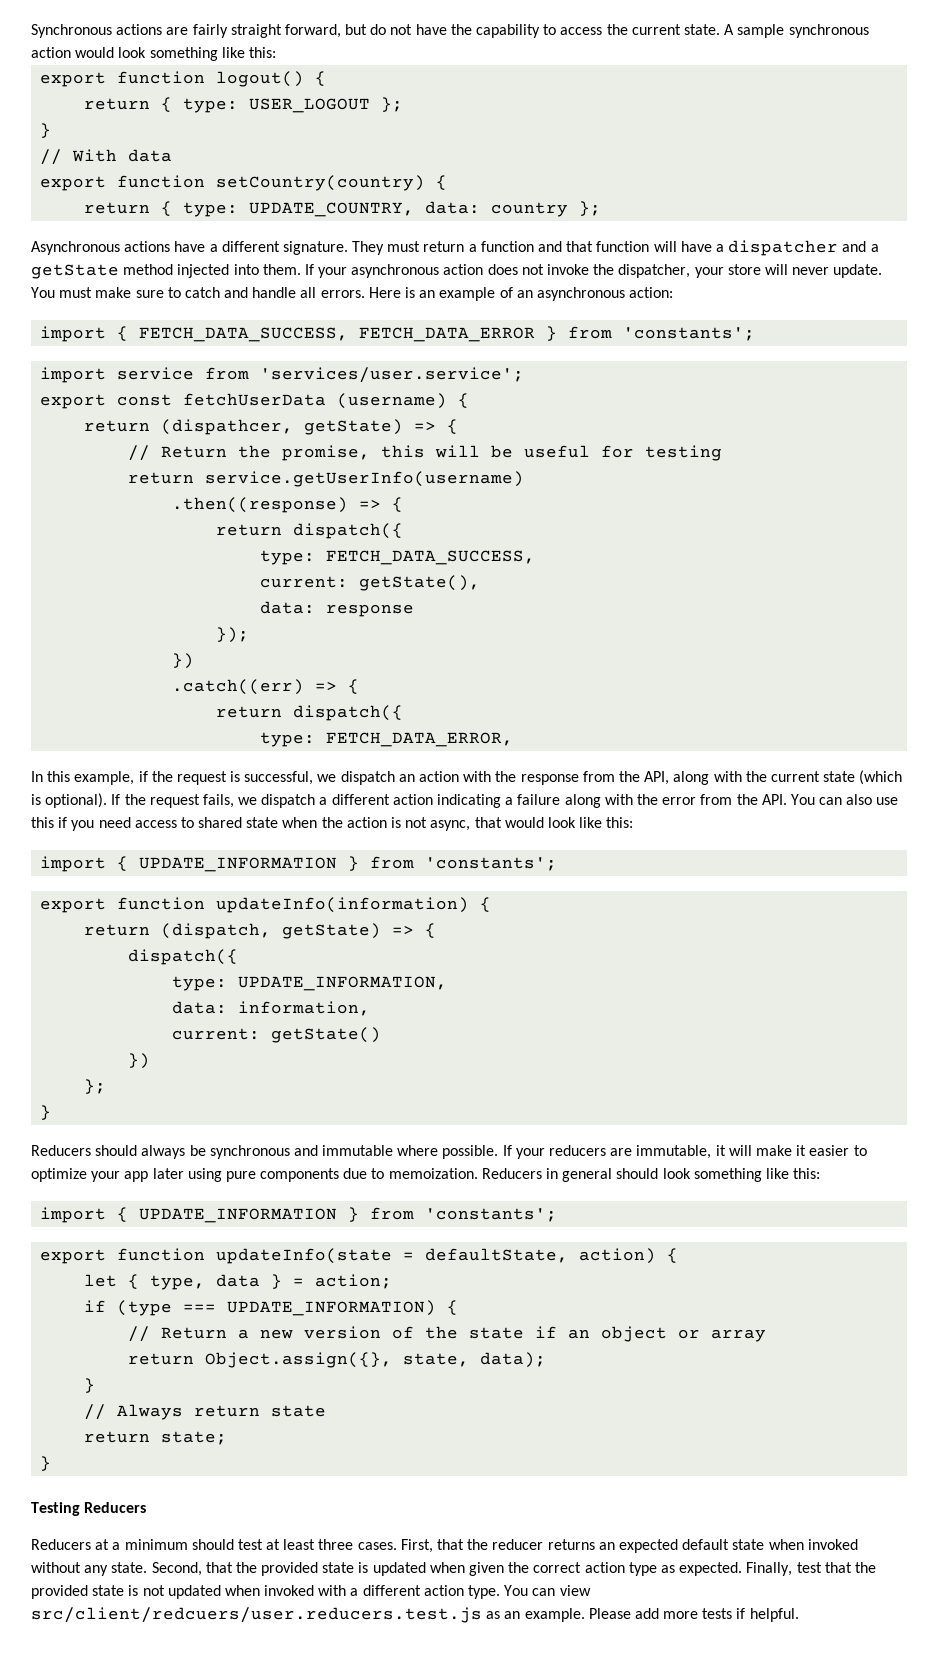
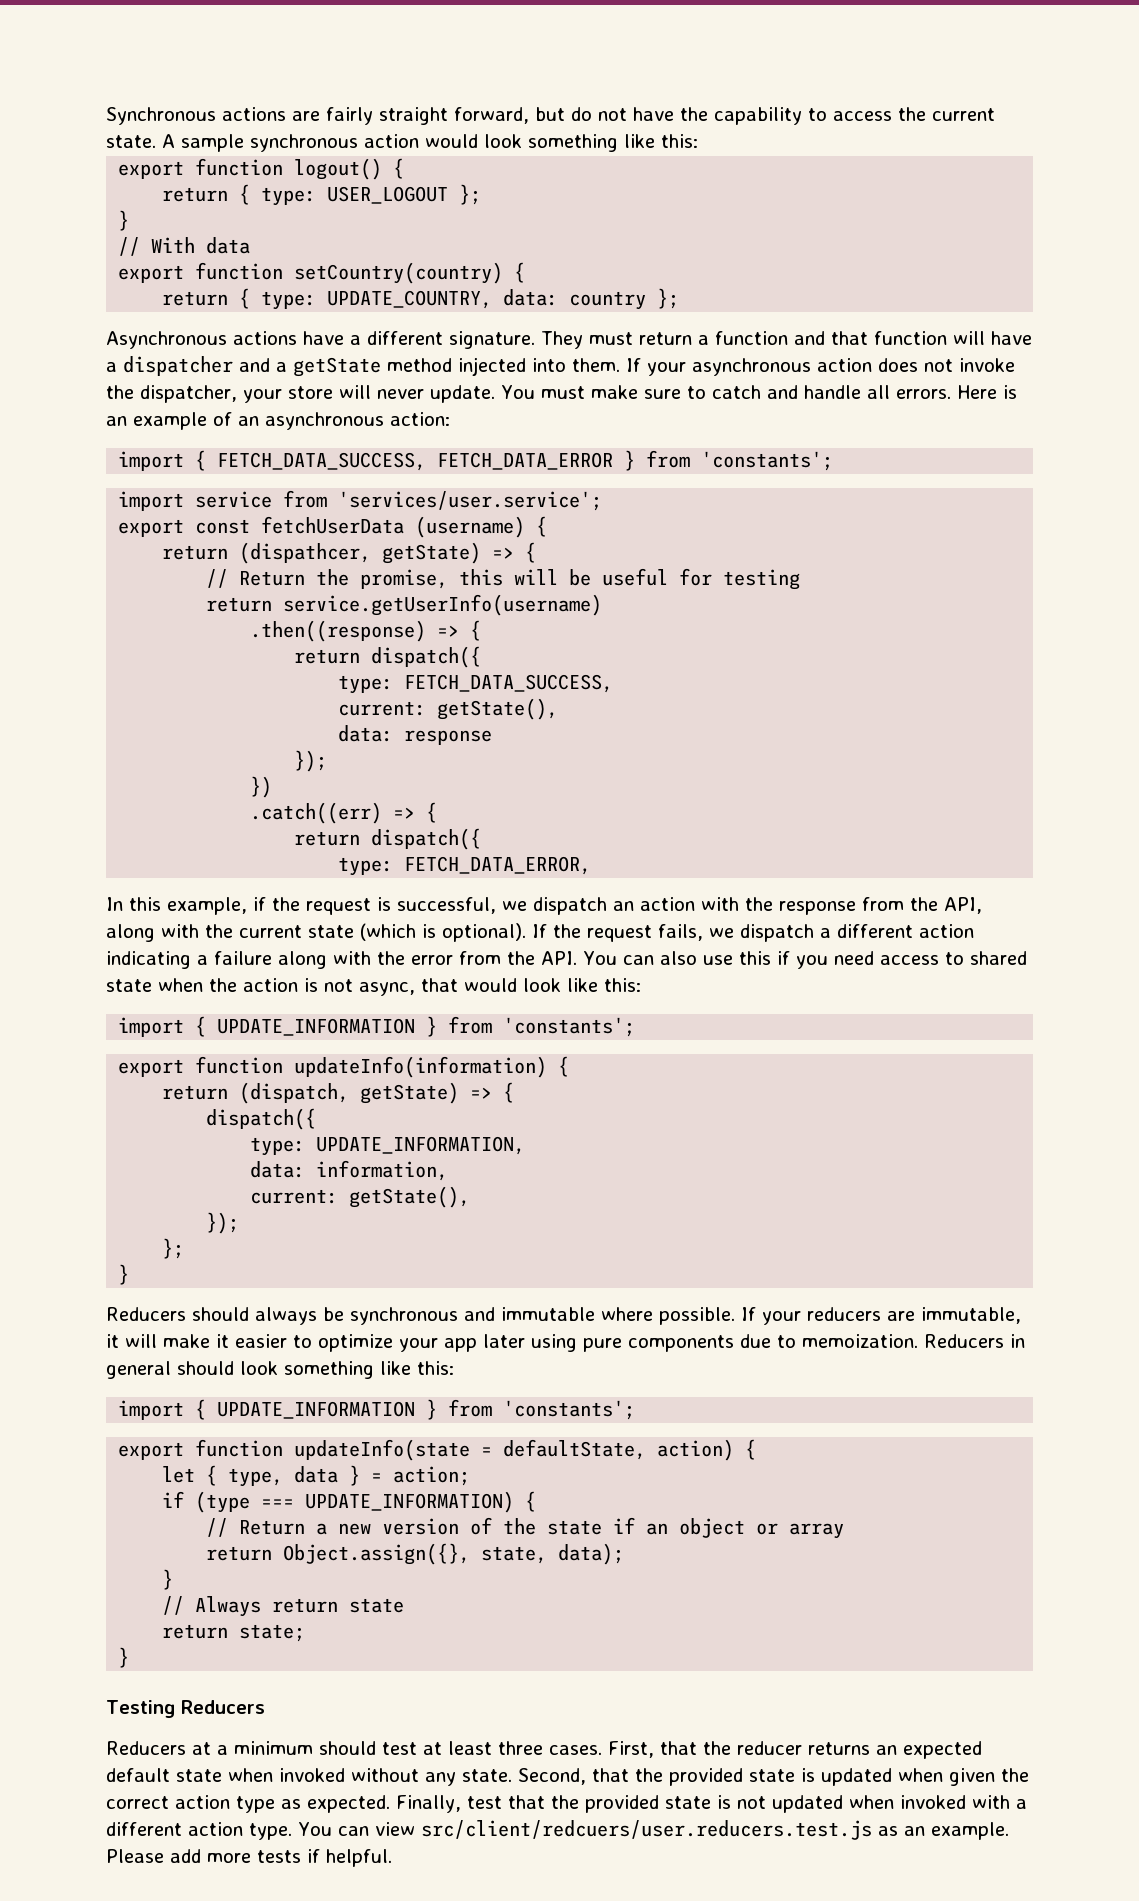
  data: information,
- current: getState()
- })
+ current: getState(),
+ });

